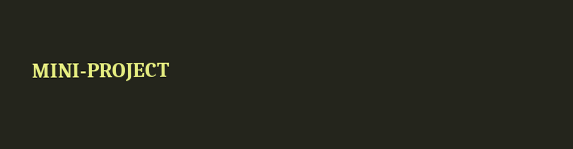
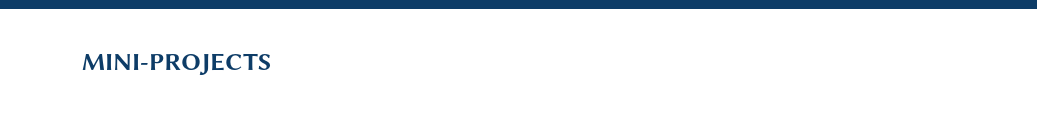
- MINI-PROJECT
+ MINI-PROJECTS

